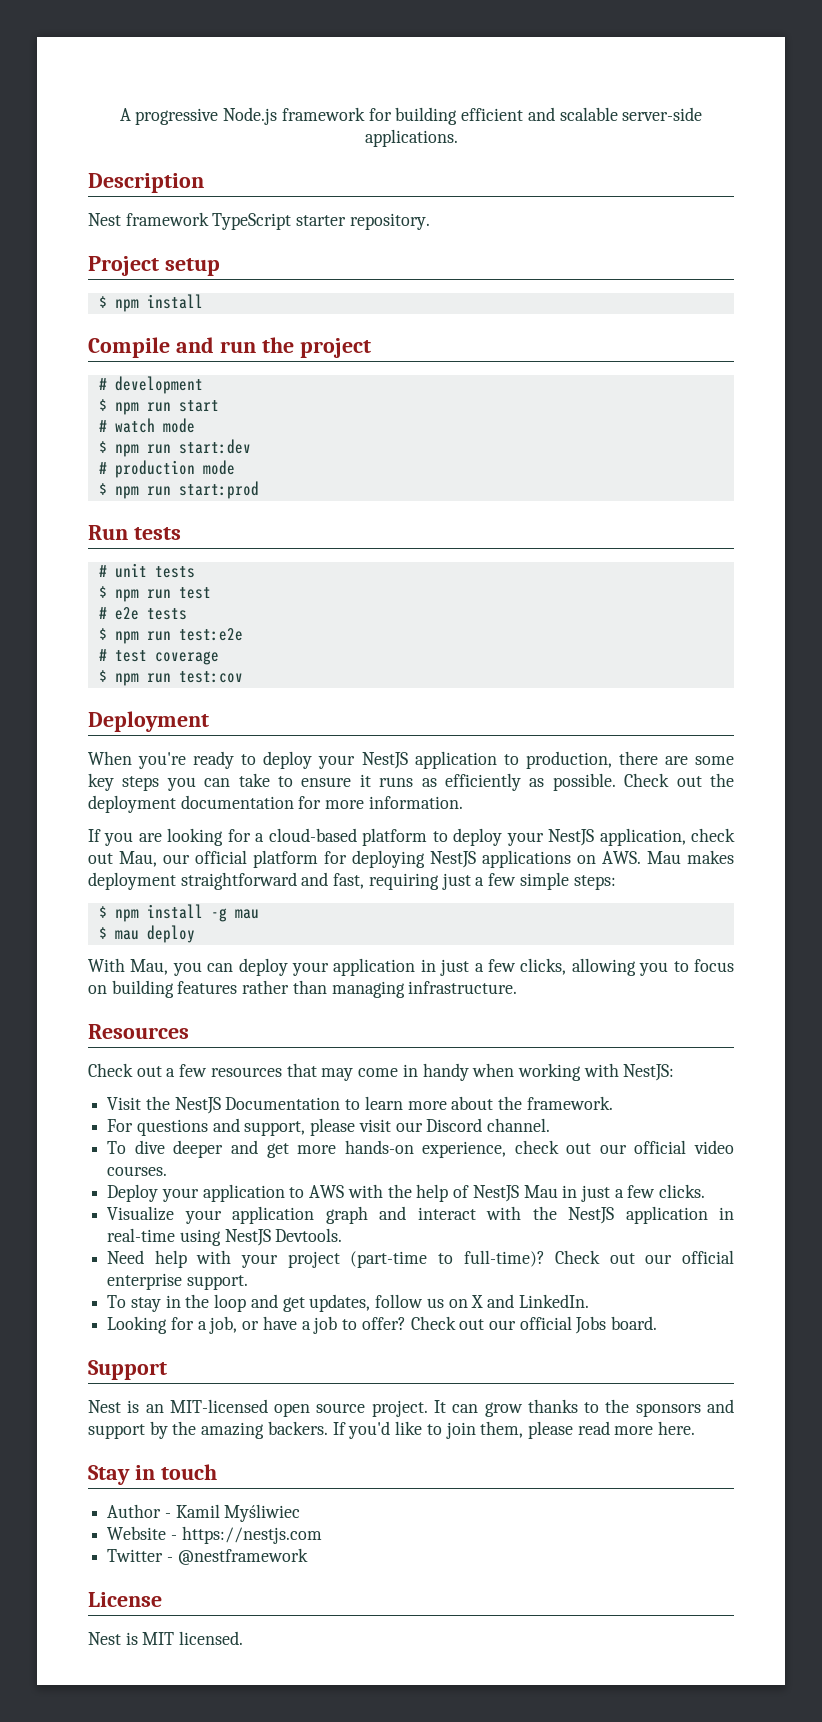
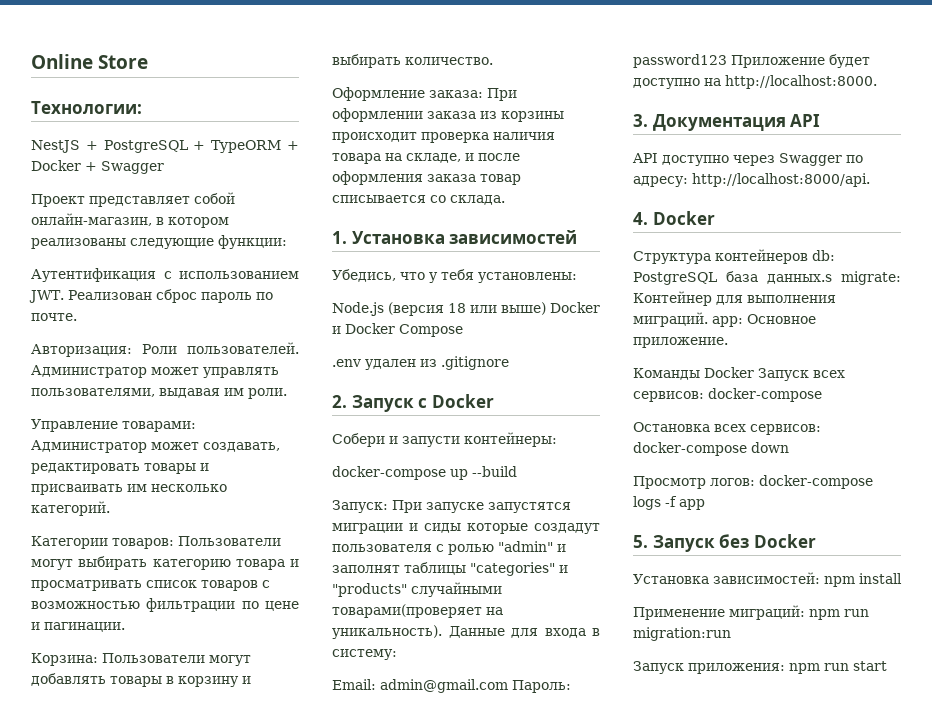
- A progressive Node.js framework for building efficient and scalable server-side applications.
- Description
- Nest framework TypeScript starter repository.
- Project setup
- $ npm install
- Compile and run the project
- # development
- $ npm run start
- # watch mode
- $ npm run start:dev
- # production mode
- $ npm run start:prod
- Run tests
- # unit tests
- $ npm run test
- # e2e tests
- $ npm run test:e2e
- # test coverage
- $ npm run test:cov
- Deployment
- When you're ready to deploy your NestJS application to production, there are some key steps you can take to ensure it runs as efficiently as possible. Check out the deployment documentation for more information.
- If you are looking for a cloud-based platform to deploy your NestJS application, check out Mau, our official platform for deploying NestJS applications on AWS. Mau makes deployment straightforward and fast, requiring just a few simple steps:
- $ npm install -g mau
- $ mau deploy
- With Mau, you can deploy your application in just a few clicks, allowing you to focus on building features rather than managing infrastructure.
- Resources
- Check out a few resources that may come in handy when working with NestJS:
- Visit the NestJS Documentation to learn more about the framework.
- For questions and support, please visit our Discord channel.
- To dive deeper and get more hands-on experience, check out our official video courses.
- Deploy your application to AWS with the help of NestJS Mau in just a few clicks.
- Visualize your application graph and interact with the NestJS application in real-time using NestJS Devtools.
- Need help with your project (part-time to full-time)? Check out our official enterprise support.
- To stay in the loop and get updates, follow us on X and LinkedIn.
- Looking for a job, or have a job to offer? Check out our official Jobs board.
- Support
- Nest is an MIT-licensed open source project. It can grow thanks to the sponsors and support by the amazing backers. If you'd like to join them, please read more here.
- Stay in touch
- Author - Kamil Myśliwiec
- Website - https://nestjs.com
- Twitter - @nestframework
- License
- Nest is MIT licensed.
+ Online Store
+ Технологии:
+ NestJS + PostgreSQL + TypeORM + Docker + Swagger
+ Проект представляет собой онлайн-магазин, в котором реализованы следующие функции:
+ Аутентификация с использованием JWT. Реализован сброс пароль по почте.
+ Авторизация: Роли пользователей. Администратор может управлять пользователями, выдавая им роли.
+ Управление товарами: Администратор может создавать, редактировать товары и присваивать им несколько категорий.
+ Категории товаров: Пользователи могут выбирать категорию товара и просматривать список товаров с возможностью фильтрации по цене и пагинации.
+ Корзина: Пользователи могут добавлять товары в корзину и выбирать количество.
+ Оформление заказа: При оформлении заказа из корзины происходит проверка наличия товара на складе, и после оформления заказа товар списывается со склада.
+ 1. Установка зависимостей
+ Убедись, что у тебя установлены:
+ Node.js (версия 18 или выше) Docker и Docker Compose
+ .env удален из .gitignore
+ 2. Запуск с Docker
+ Собери и запусти контейнеры:
+ docker-compose up --build
+ Запуск: При запуске запустятся миграции и сиды которые создадут пользователя с ролью "admin" и заполнят таблицы "categories" и "products" случайными товарами(проверяет на уникальность). Данные для входа в систему:
+ Email: admin@gmail.com Пароль: password123 Приложение будет доступно на http://localhost:8000.
+ 3. Документация API
+ API доступно через Swagger по адресу: http://localhost:8000/api.
+ 4. Docker
+ Структура контейнеров db: PostgreSQL база данных.s migrate: Контейнер для выполнения миграций. app: Основное приложение.
+ Команды Docker Запуск всех сервисов: docker-compose
+ Остановка всех сервисов: docker-compose down
+ Просмотр логов: docker-compose logs -f app
+ 5. Запуск без Docker
+ Установка зависимостей: npm install
+ Применение миграций: npm run migration:run
+ Запуск приложения: npm run start

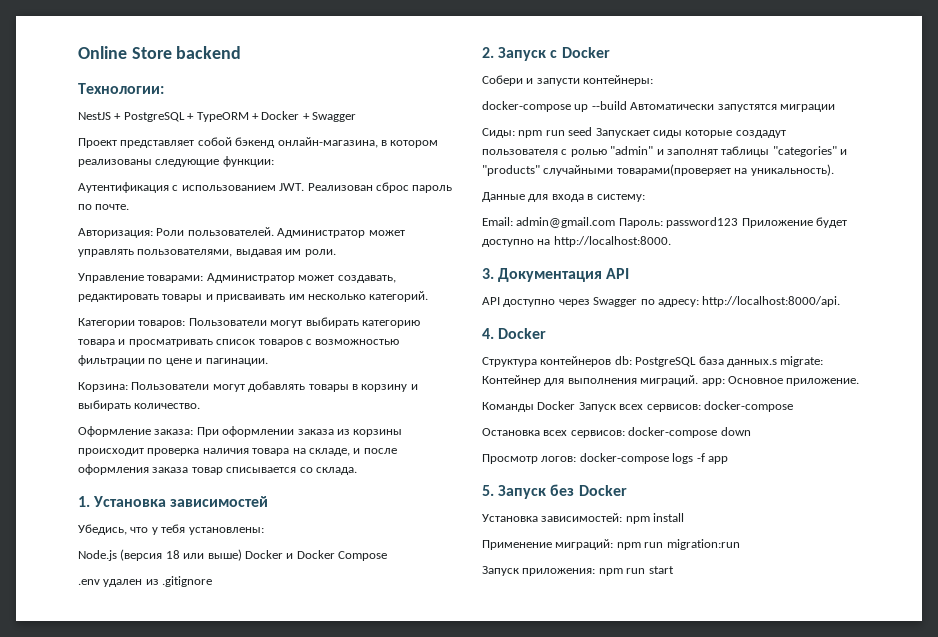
- Online Store
+ Online Store backend
- Проект представляет собой онлайн-магазин, в котором реализованы следующие функции:
+ Проект представляет собой бэкенд онлайн-магазина, в котором реализованы следующие функции:
- docker-compose up --build
- Запуск: При запуске запустятся миграции и сиды которые создадут пользователя с ролью "admin" и заполнят таблицы "categories" и "products" случайными товарами(проверяет на уникальность). Данные для входа в систему:
+ docker-compose up --build Автоматически запустятся миграции
+ Сиды: npm run seed Запускает сиды которые создадут пользователя с ролью "admin" и заполнят таблицы "categories" и "products" случайными товарами(проверяет на уникальность).
+ Данные для входа в систему:

